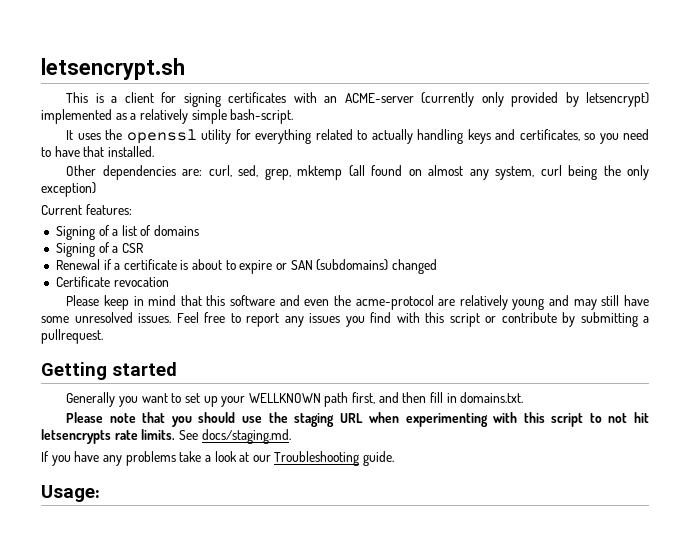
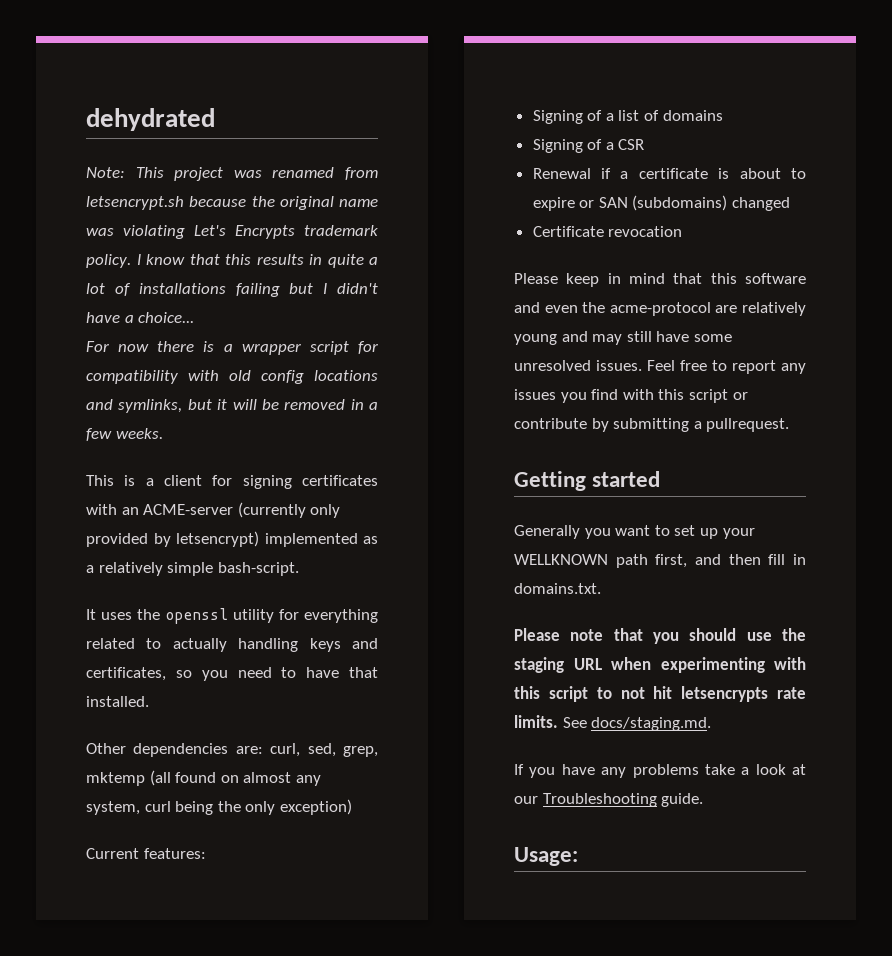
- letsencrypt.sh
+ dehydrated
+ Note: This project was renamed from letsencrypt.sh because the original name was violating Let's Encrypts trademark policy. I know that this results in quite a lot of installations failing but I didn't have a choice...
+ For now there is a wrapper script for compatibility with old config locations and symlinks, but it will be removed in a few weeks.

